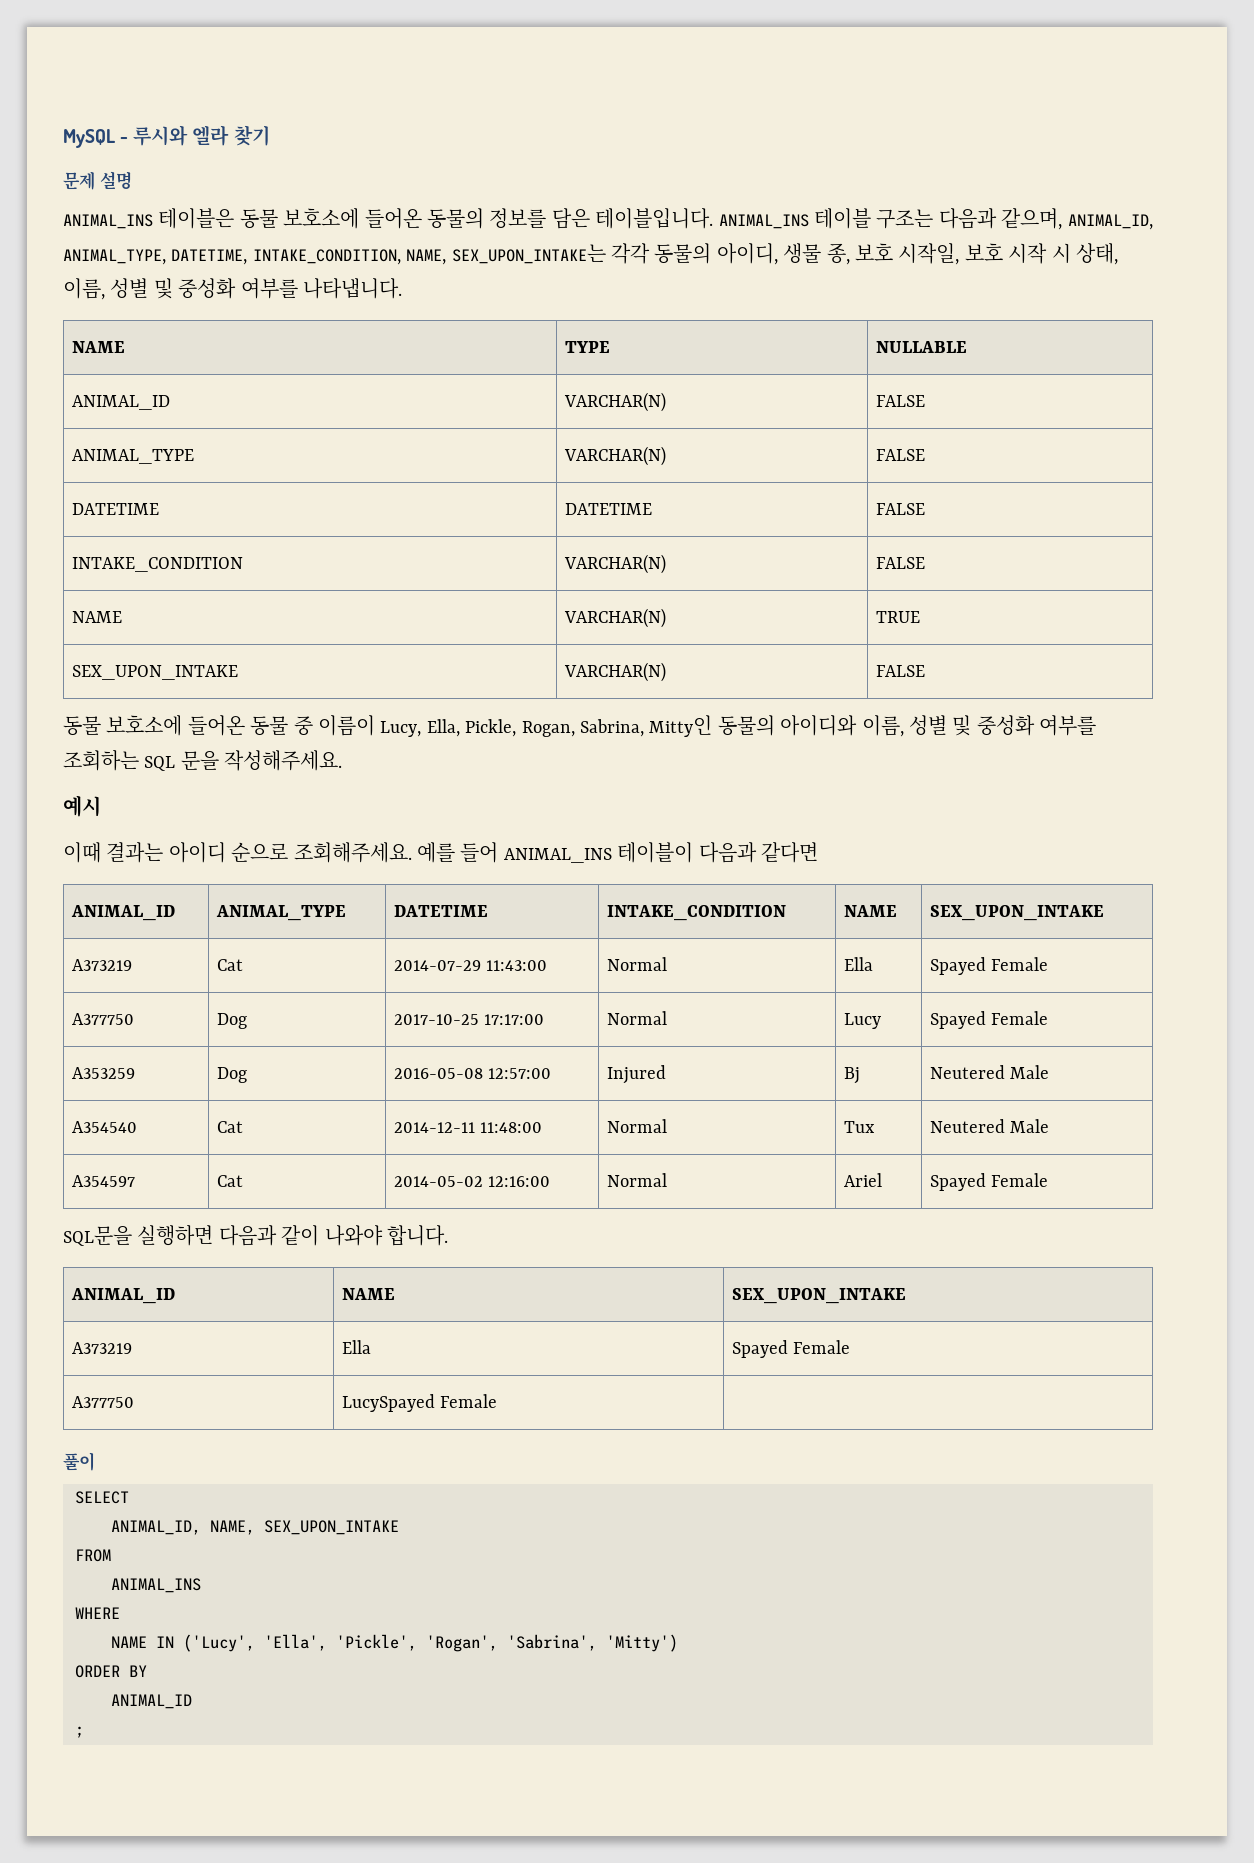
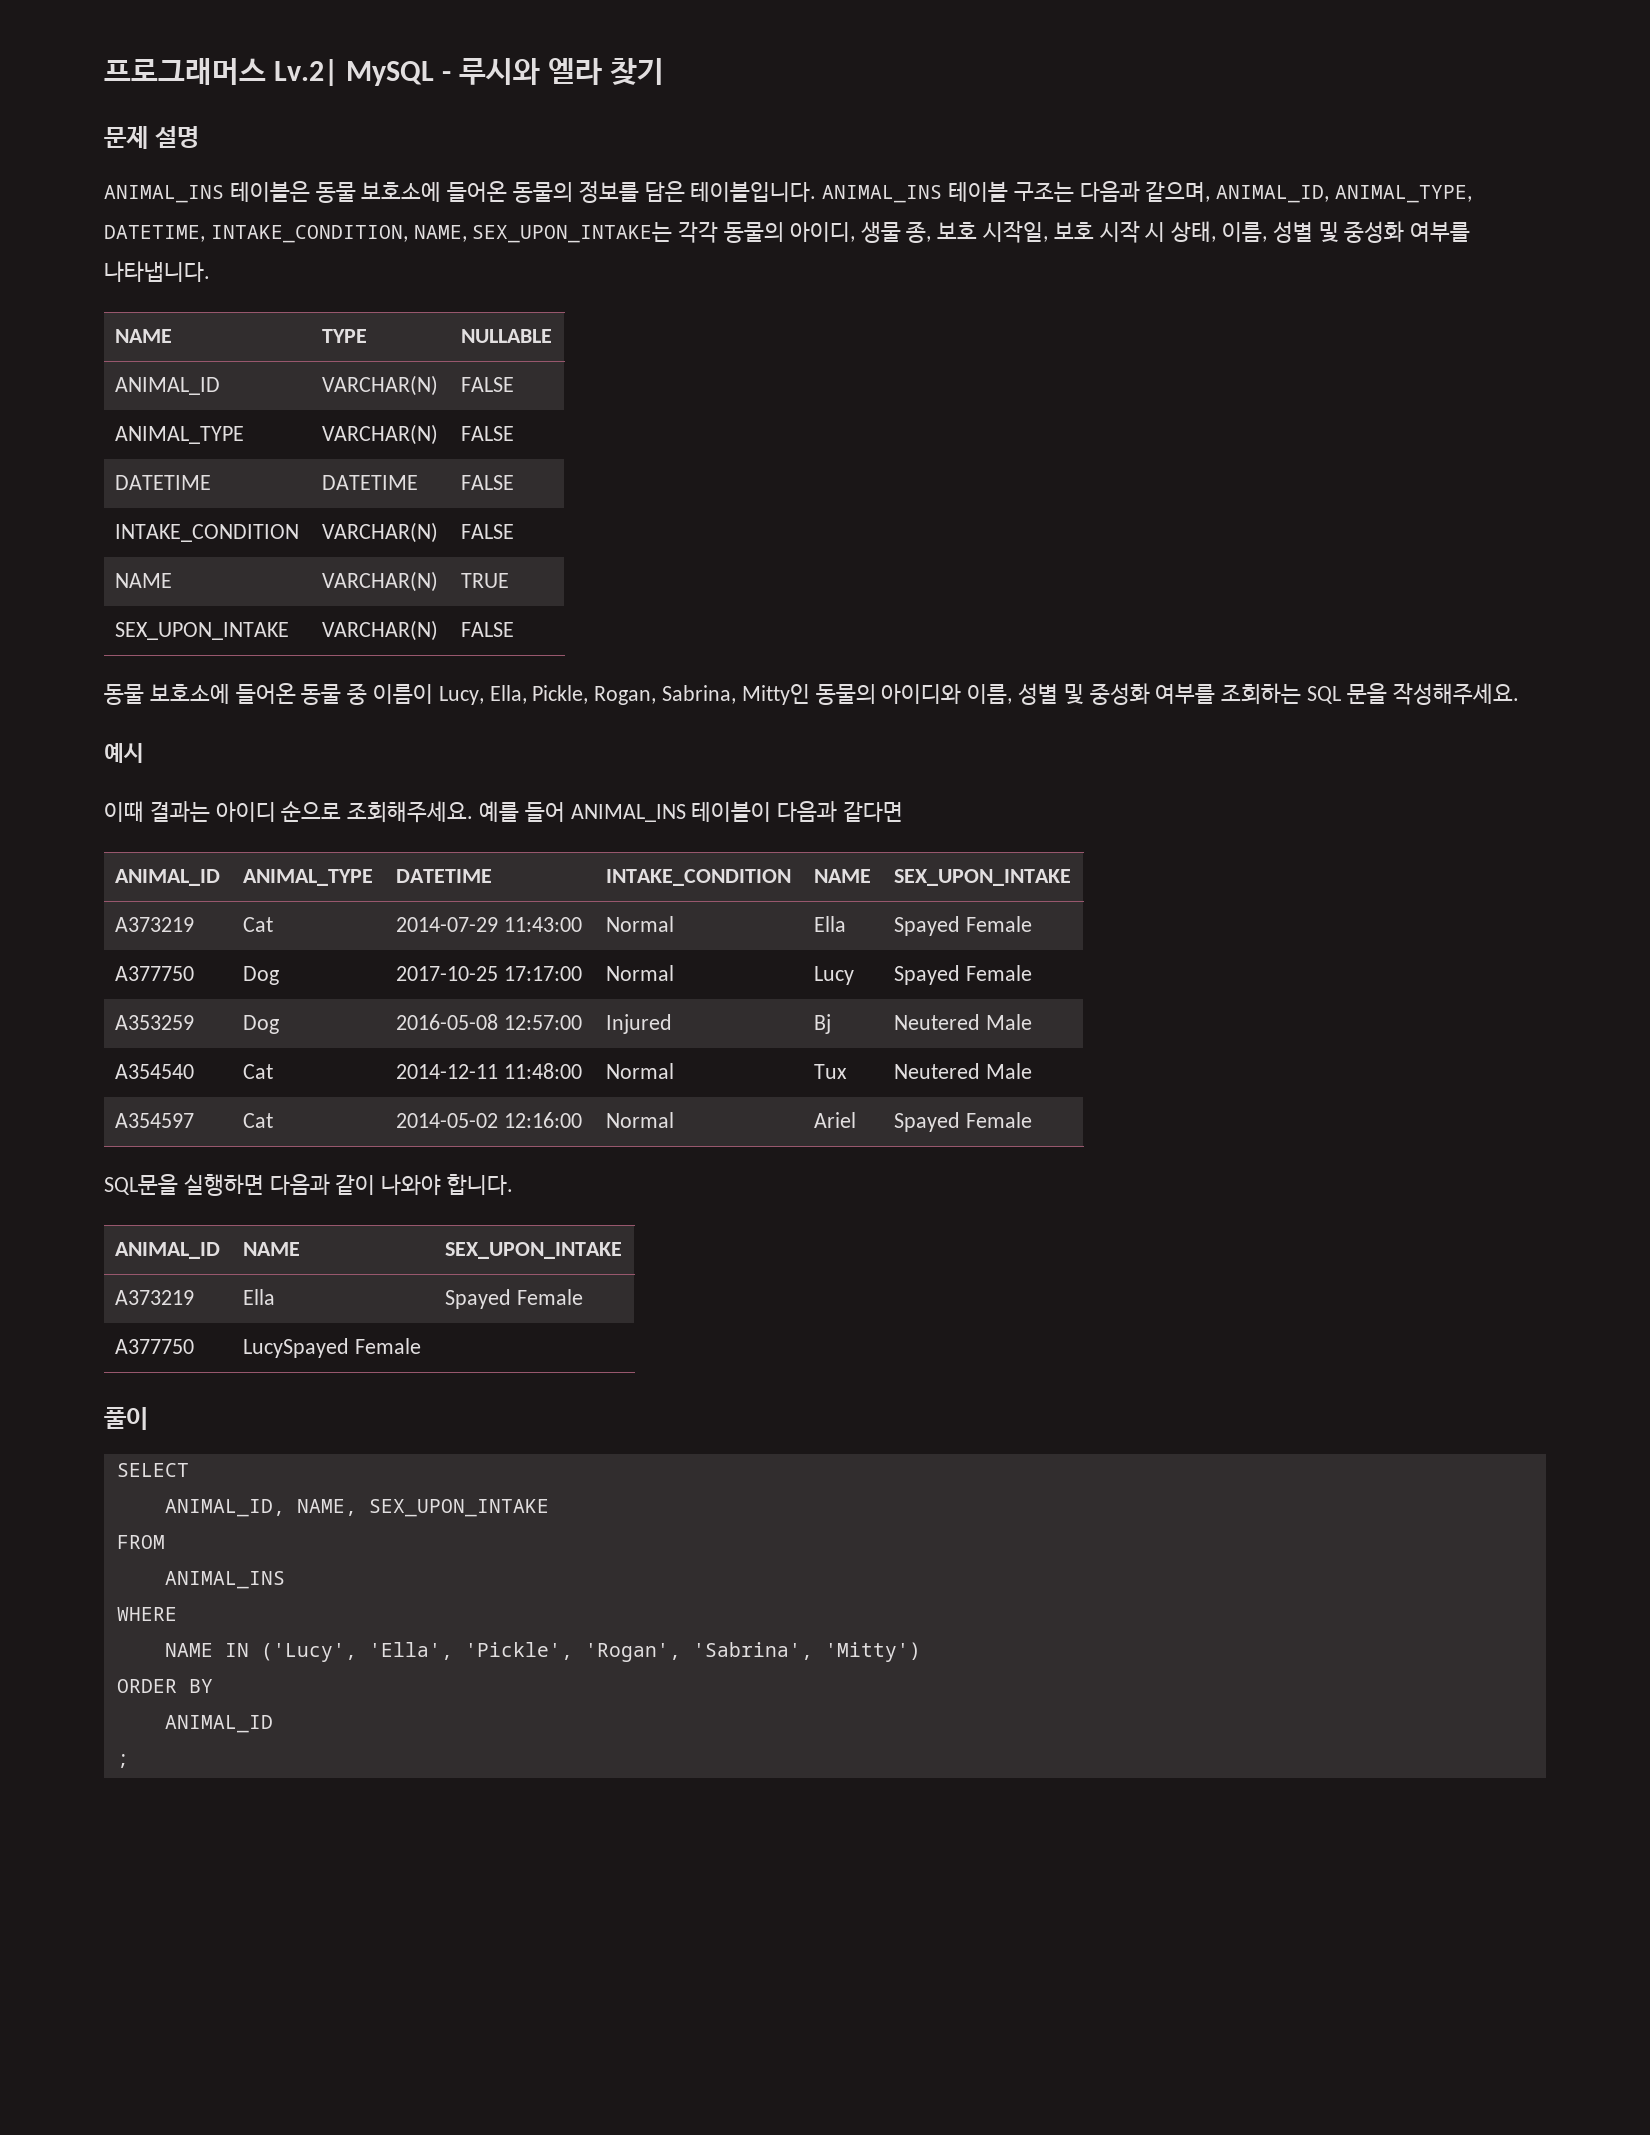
- MySQL - 루시와 엘라 찾기
+ 프로그래머스 Lv.2| MySQL - 루시와 엘라 찾기

